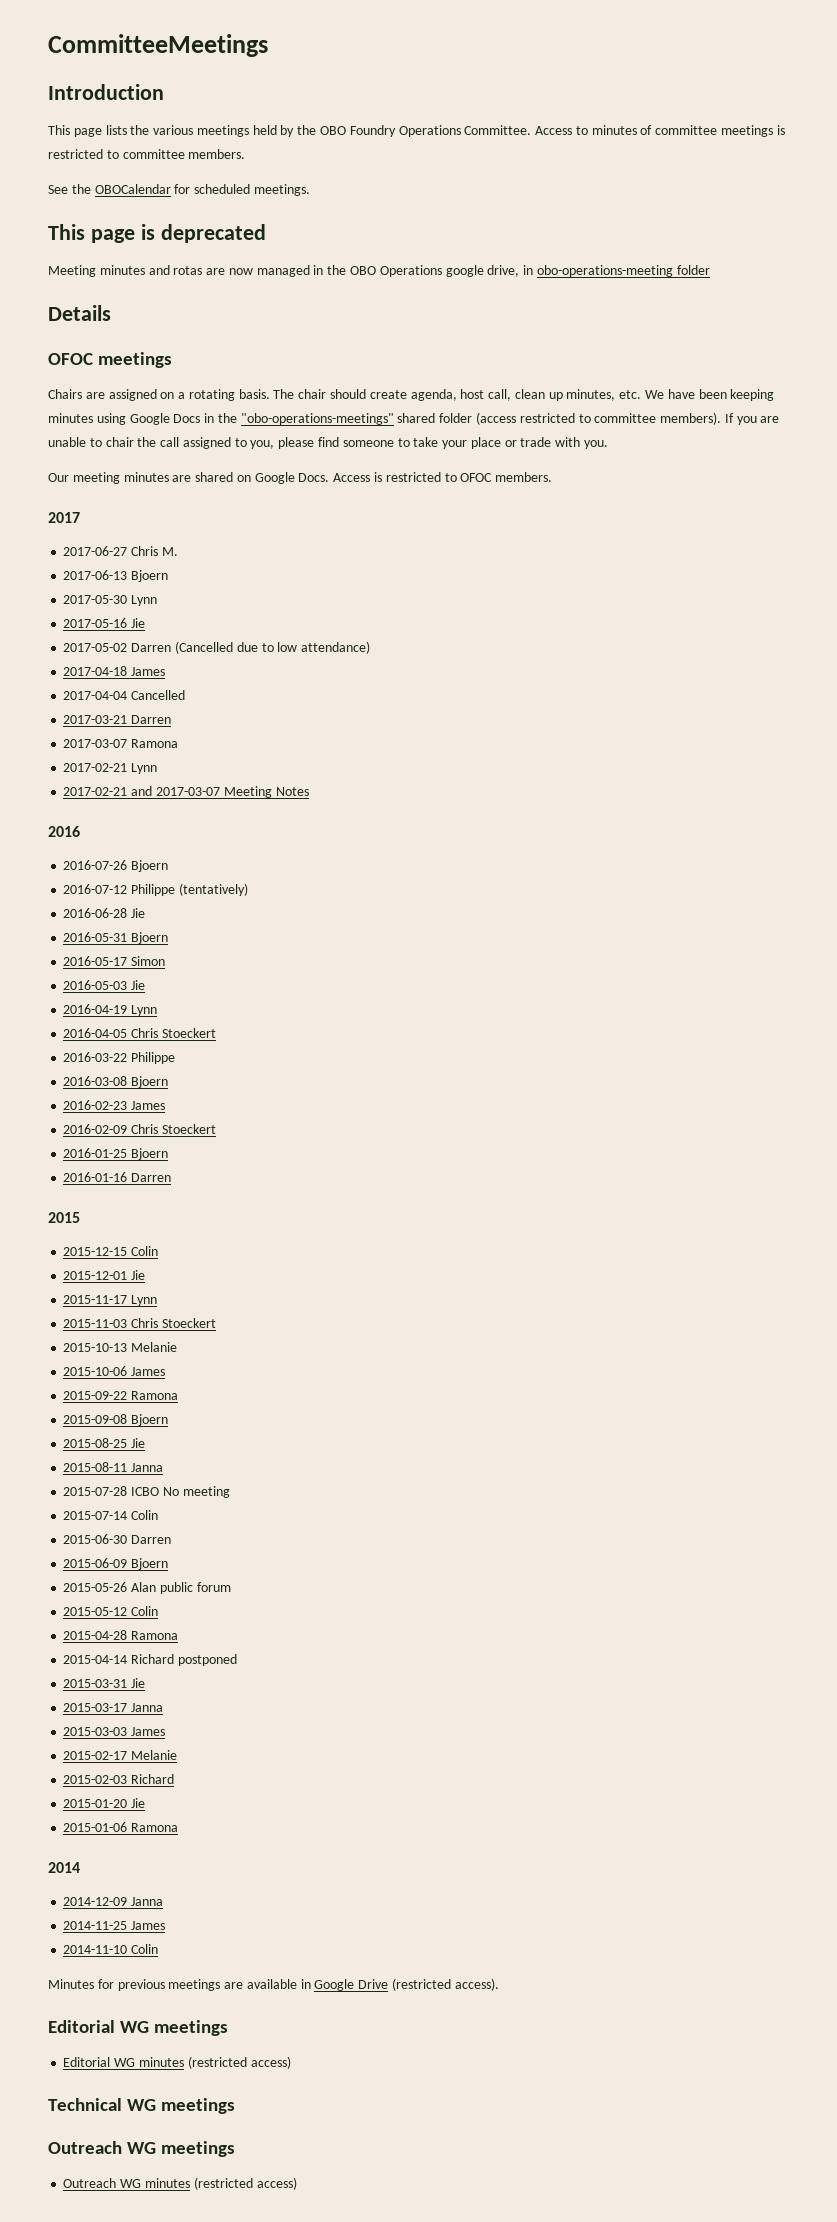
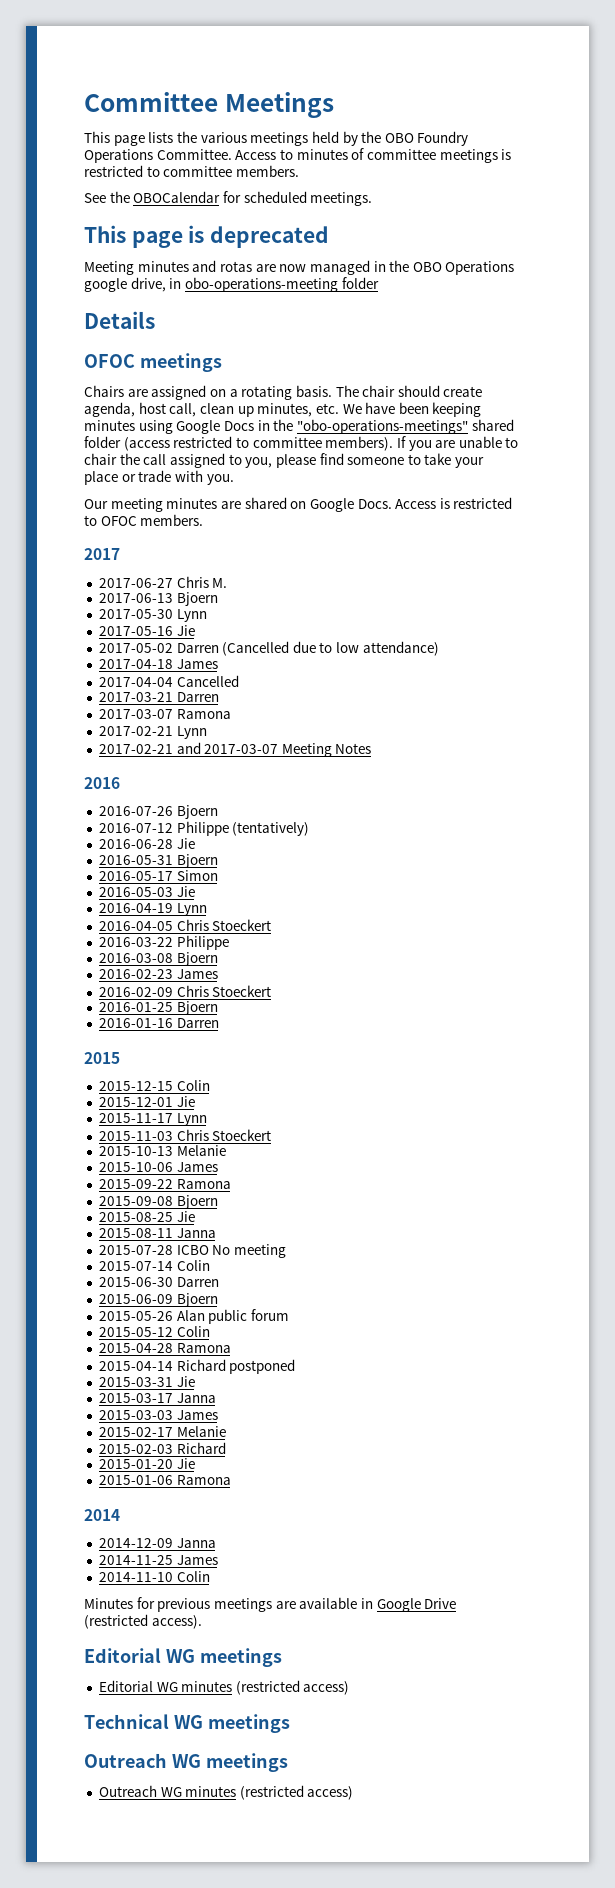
- CommitteeMeetings
- Introduction
+ Committee Meetings

